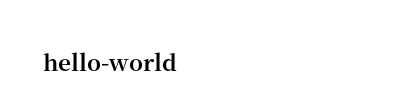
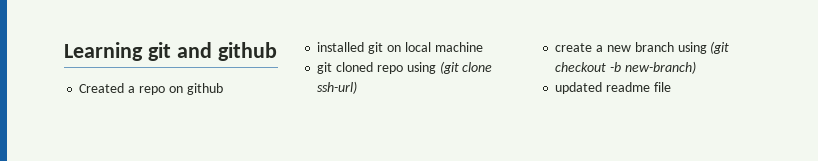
- hello-world
+ Learning git and github
+ Created a repo on github
+ installed git on local machine
+ git cloned repo using (git clone ssh-url)
+ create a new branch using (git checkout -b new-branch)
+ updated readme file

